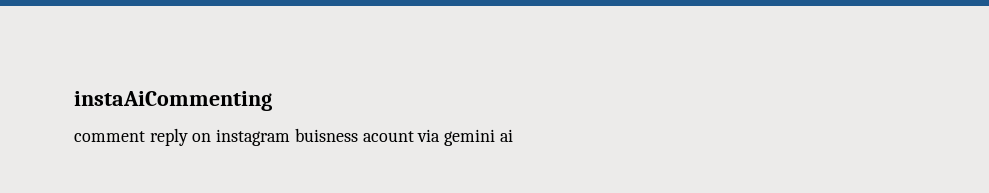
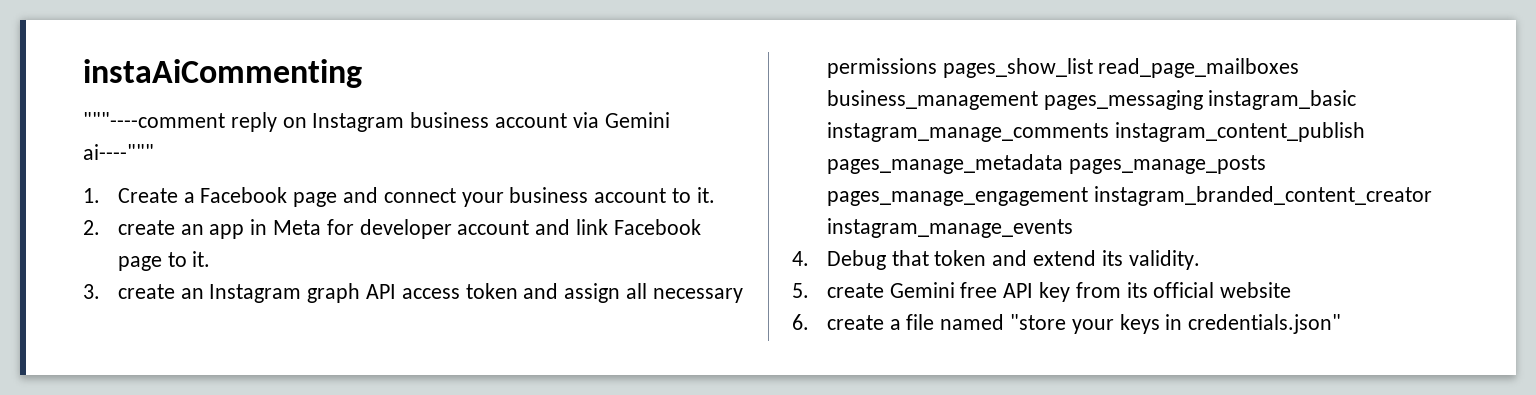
- comment reply on instagram buisness acount via gemini ai
+ """----comment reply on Instagram business account via Gemini ai----"""
+ 1. Create a Facebook page and connect your business account to it.
+ 2. create an app in Meta for developer account and link Facebook page to it.
+ 3. create an Instagram graph API access token and assign all necessary permissions pages_show_list read_page_mailboxes business_management pages_messaging instagram_basic instagram_manage_comments instagram_content_publish pages_manage_metadata pages_manage_posts pages_manage_engagement instagram_branded_content_creator instagram_manage_events
+ 4. Debug that token and extend its validity.
+ 5. create Gemini free API key from its official website
+ 6. create a file named "store your keys in credentials.json"

